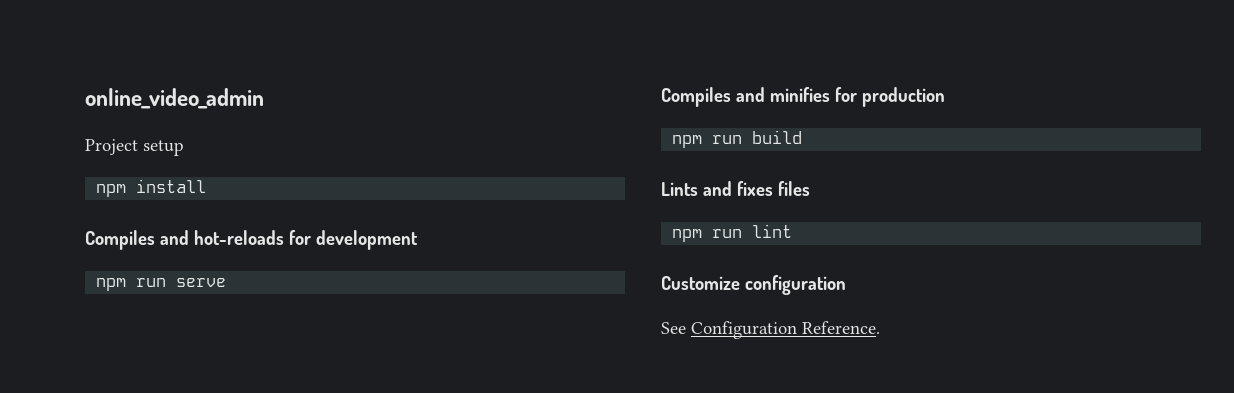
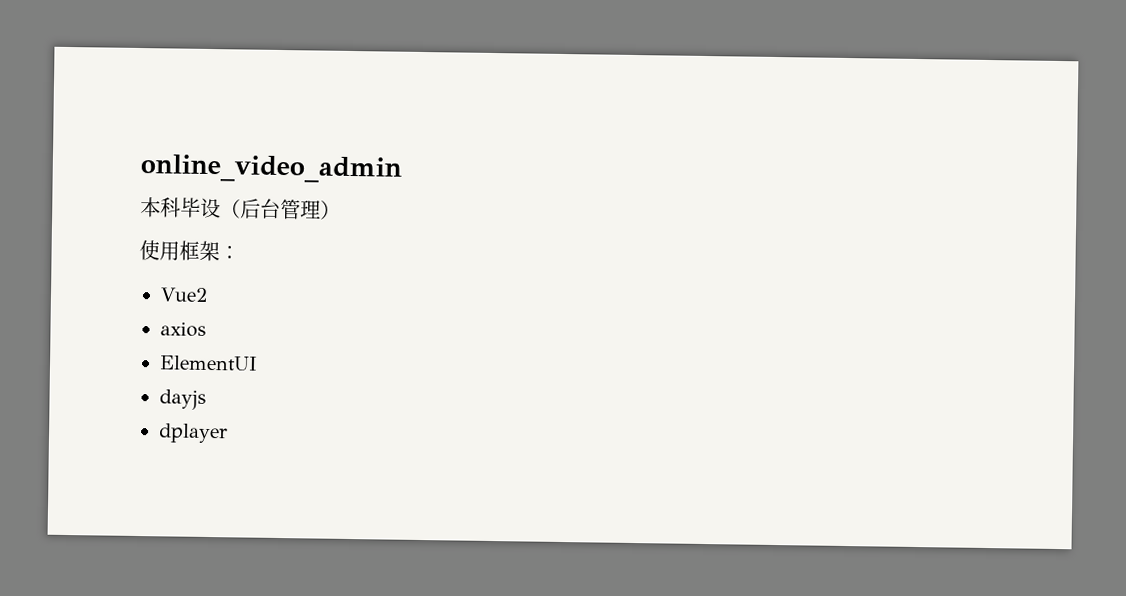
- Project setup
- npm install
- Compiles and hot-reloads for development
- npm run serve
- Compiles and minifies for production
- npm run build
- Lints and fixes files
- npm run lint
- Customize configuration
- See Configuration Reference.
+ 本科毕设（后台管理）
+ 使用框架：
+ Vue2
+ axios
+ ElementUI
+ dayjs
+ dplayer

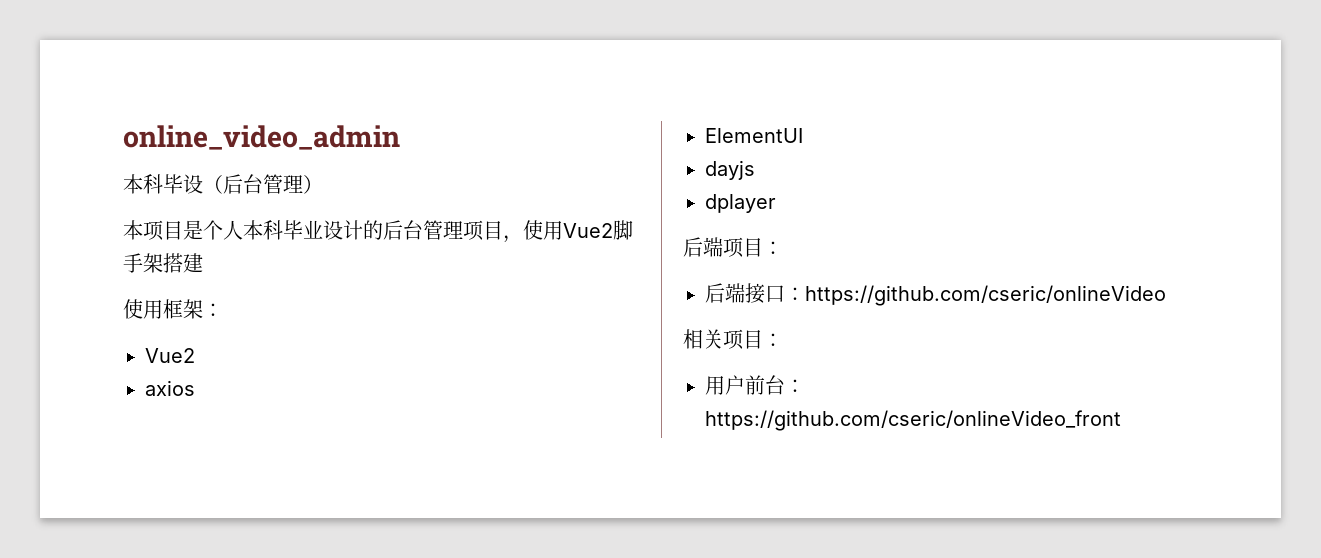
+ 本项目是个人本科毕业设计的后台管理项目，使用Vue2脚手架搭建
+ 后端项目：
+ 后端接口：https://github.com/cseric/onlineVideo
+ 相关项目：
+ 用户前台：https://github.com/cseric/onlineVideo_front

